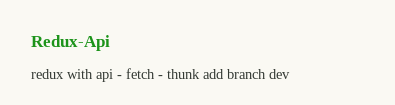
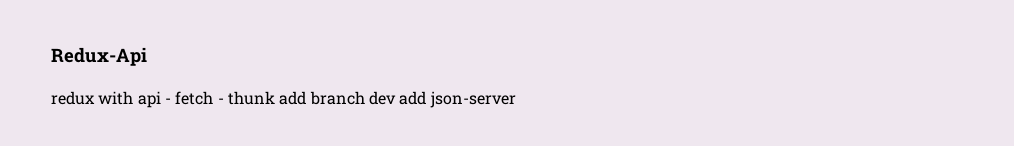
- redux with api - fetch - thunk add branch dev
+ redux with api - fetch - thunk add branch dev add json-server

